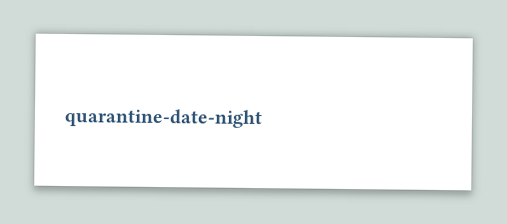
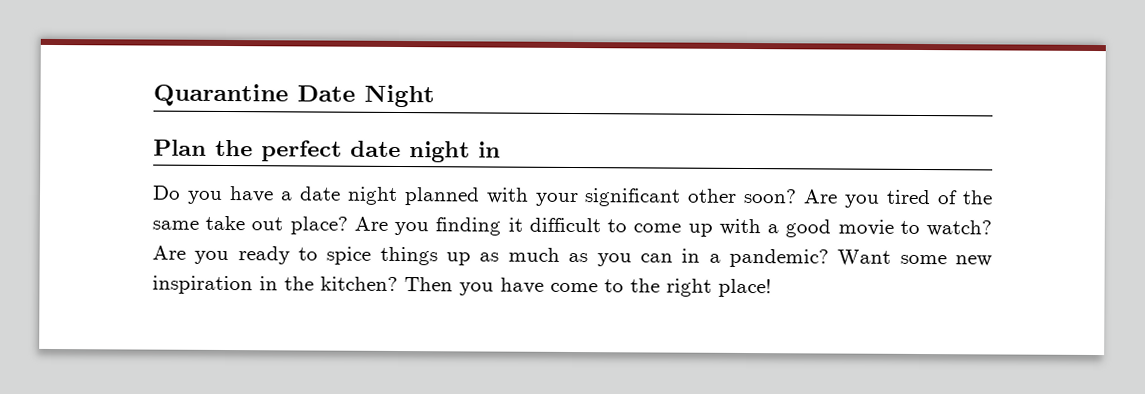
- quarantine-date-night
+ Quarantine Date Night
+ Plan the perfect date night in
+ Do you have a date night planned with your significant other soon? Are you tired of the same take out place? Are you finding it difficult to come up with a good movie to watch? Are you ready to spice things up as much as you can in a pandemic? Want some new inspiration in the kitchen? Then you have come to the right place!

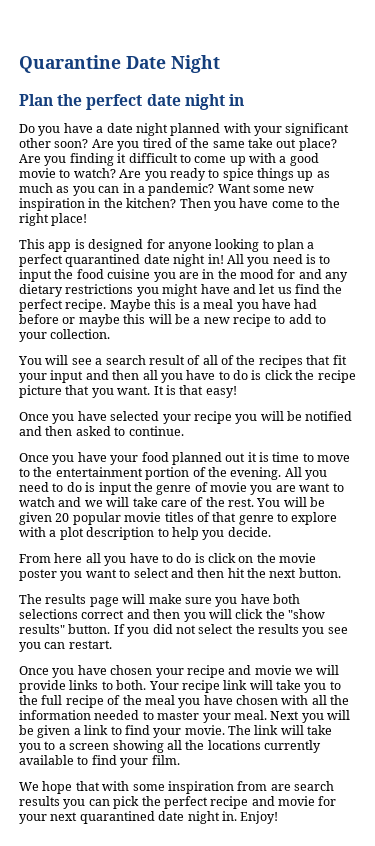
+ This app is designed for anyone looking to plan a perfect quarantined date night in! All you need is to input the food cuisine you are in the mood for and any dietary restrictions you might have and let us find the perfect recipe. Maybe this is a meal you have had before or maybe this will be a new recipe to add to your collection.
+ You will see a search result of all of the recipes that fit your input and then all you have to do is click the recipe picture that you want. It is that easy!
+ Once you have selected your recipe you will be notified and then asked to continue.
+ Once you have your food planned out it is time to move to the entertainment portion of the evening. All you need to do is input the genre of movie you are want to watch and we will take care of the rest. You will be given 20 popular movie titles of that genre to explore with a plot description to help you decide.
+ From here all you have to do is click on the movie poster you want to select and then hit the next button.
+ The results page will make sure you have both selections correct and then you will click the "show results" button. If you did not select the results you see you can restart.
+ Once you have chosen your recipe and movie we will provide links to both. Your recipe link will take you to the full recipe of the meal you have chosen with all the information needed to master your meal. Next you will be given a link to find your movie. The link will take you to a screen showing all the locations currently available to find your film.
+ We hope that with some inspiration from are search results you can pick the perfect recipe and movie for your next quarantined date night in. Enjoy!

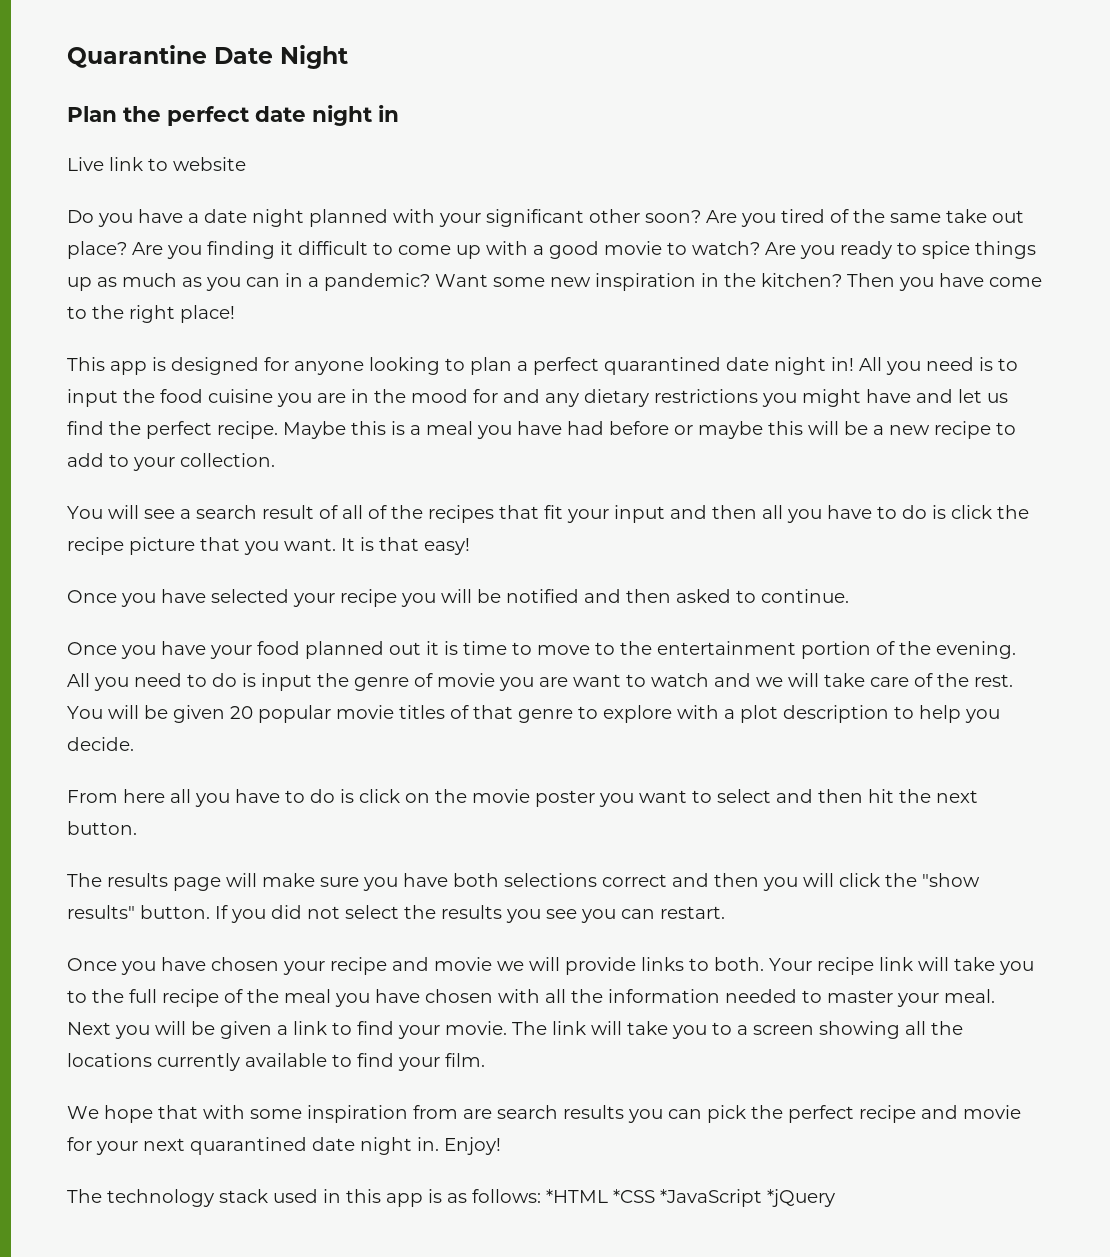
+ Live link to website
+ The technology stack used in this app is as follows: *HTML *CSS *JavaScript *jQuery

